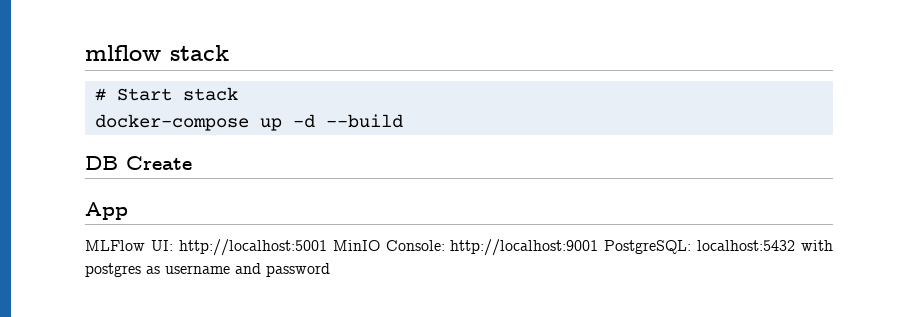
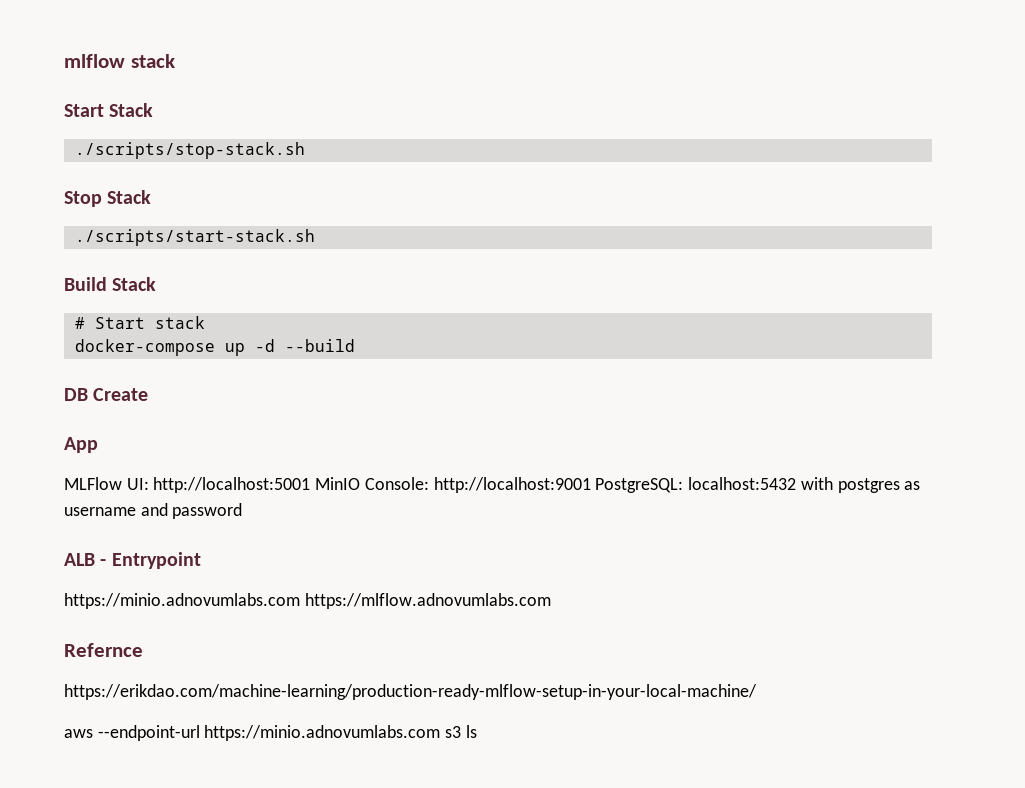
+ Start Stack
+ ./scripts/stop-stack.sh
+ Stop Stack
+ ./scripts/start-stack.sh
+ Build Stack
+ ALB - Entrypoint
+ https://minio.adnovumlabs.com https://mlflow.adnovumlabs.com
+ Refernce
+ https://erikdao.com/machine-learning/production-ready-mlflow-setup-in-your-local-machine/
+ aws --endpoint-url https://minio.adnovumlabs.com s3 ls

